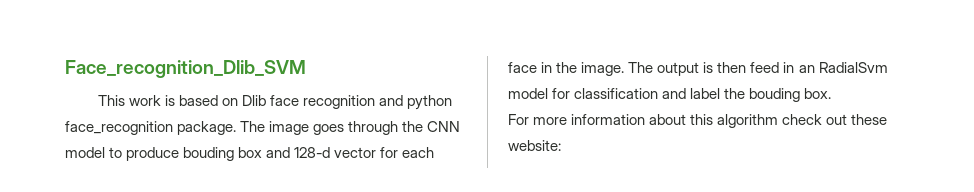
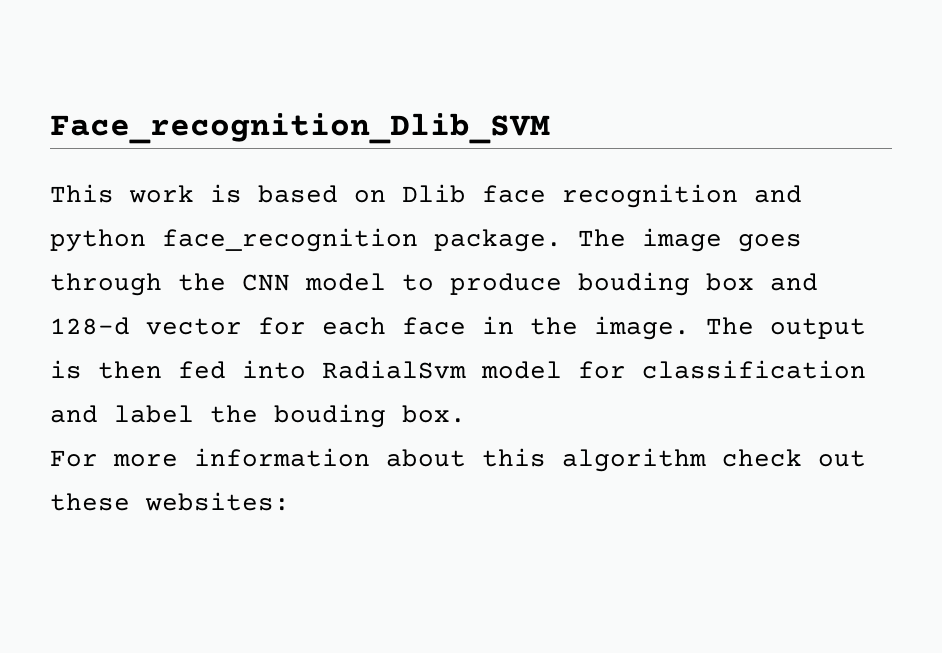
- The output is then feed in an RadialSvm model for classification and label the bouding box.
+ The output is then fed into RadialSvm model for classification and label the bouding box.
- For more information about this algorithm check out these website:
+ For more information about this algorithm check out these websites:

